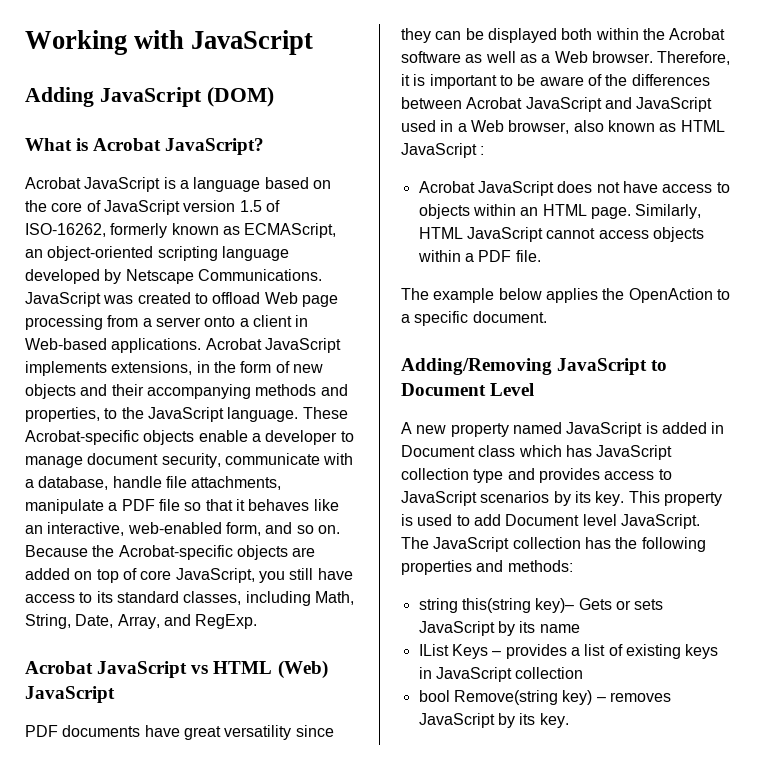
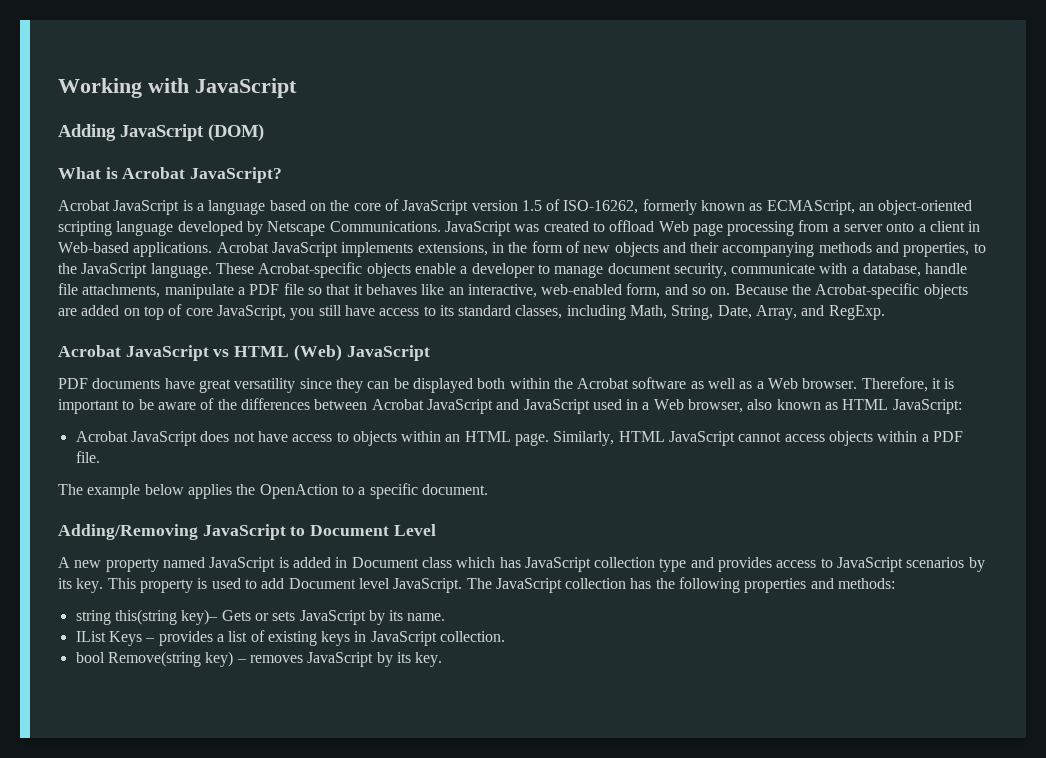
- Therefore, it is important to be aware of the differences between Acrobat JavaScript and JavaScript used in a Web browser, also known as HTML JavaScript :
+ Therefore, it is important to be aware of the differences between Acrobat JavaScript and JavaScript used in a Web browser, also known as HTML JavaScript:
- string this(string key)– Gets or sets JavaScript by its name
+ string this(string key)– Gets or sets JavaScript by its name.
- IList Keys – provides a list of existing keys in JavaScript collection
+ IList Keys – provides a list of existing keys in JavaScript collection.

